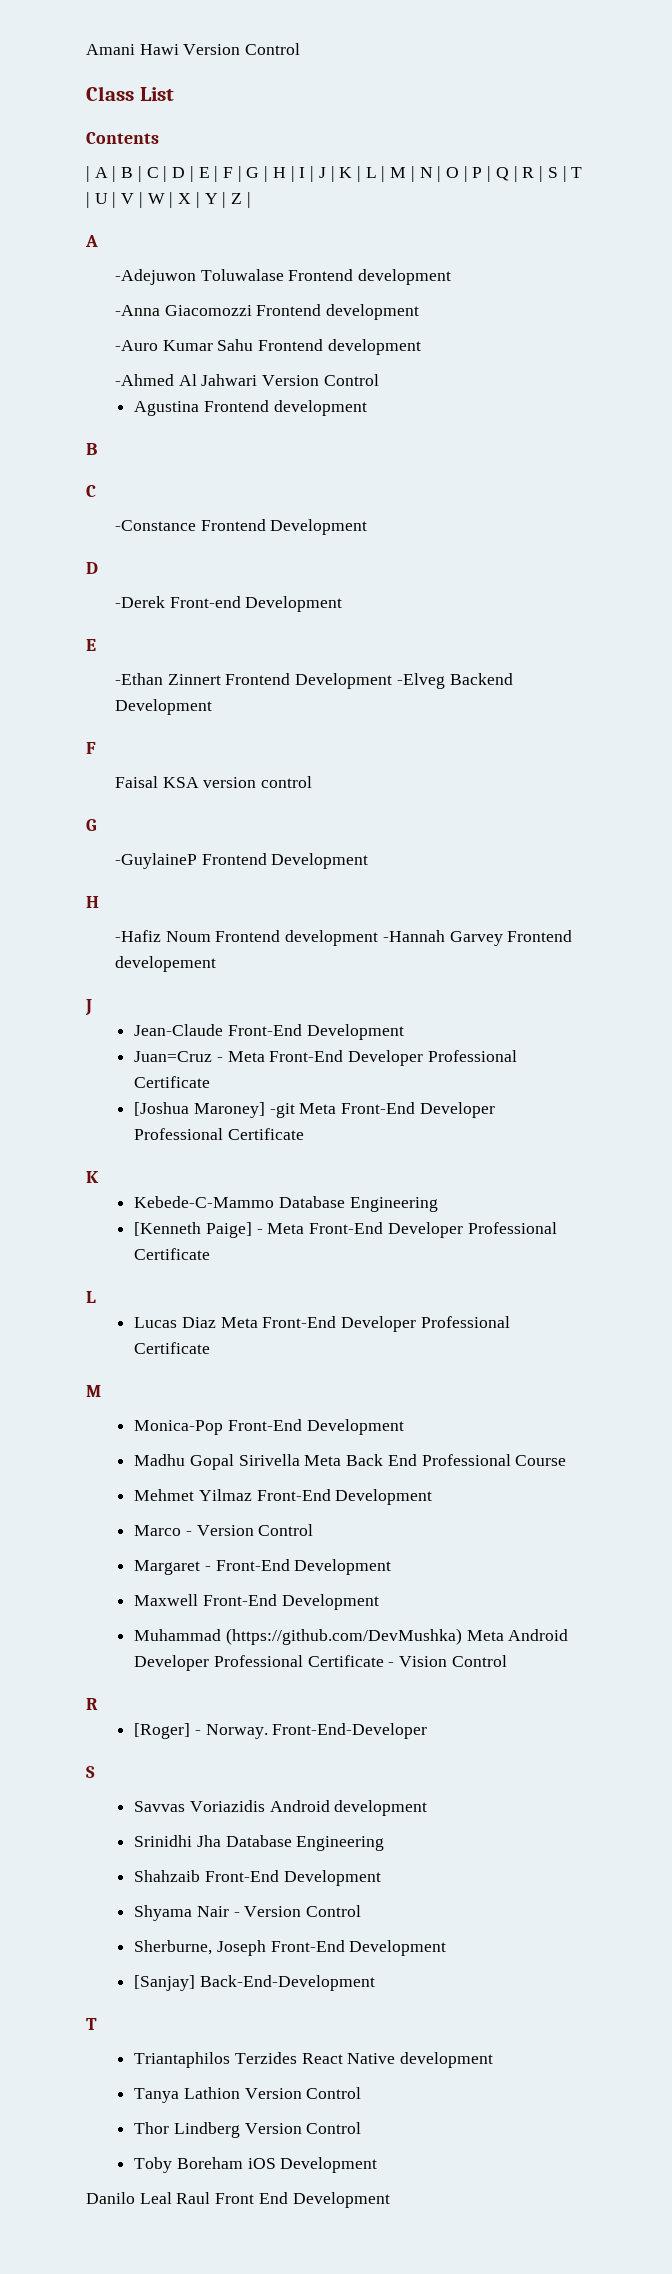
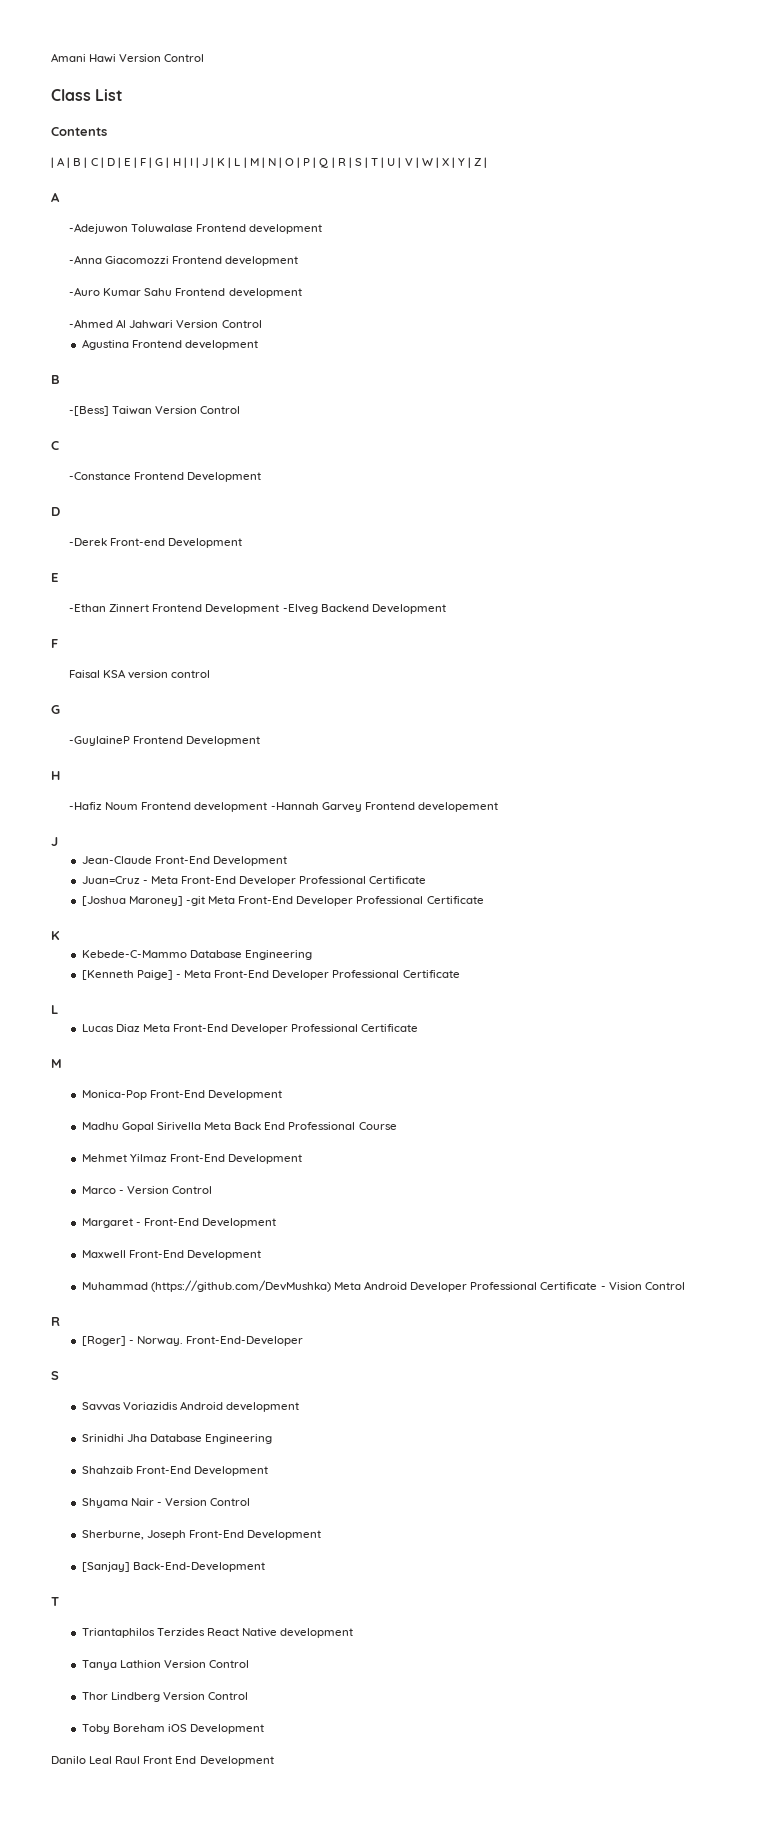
+ -[Bess] Taiwan Version Control

